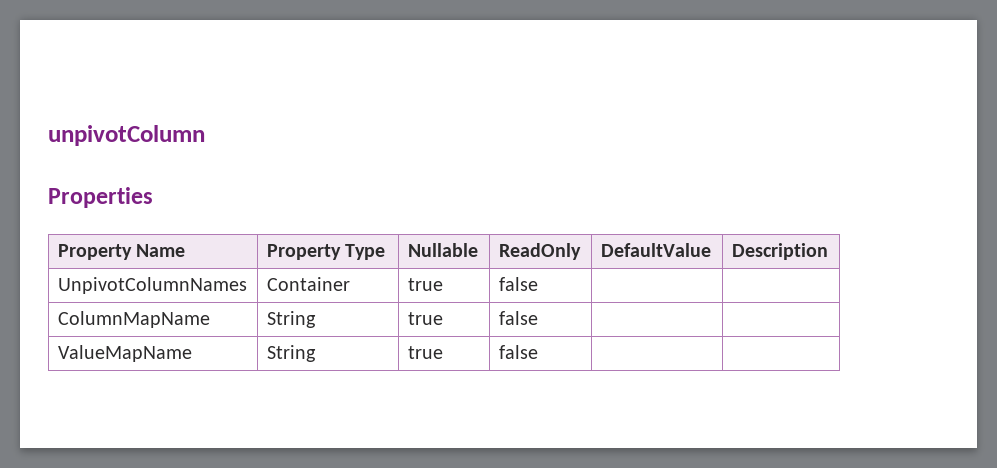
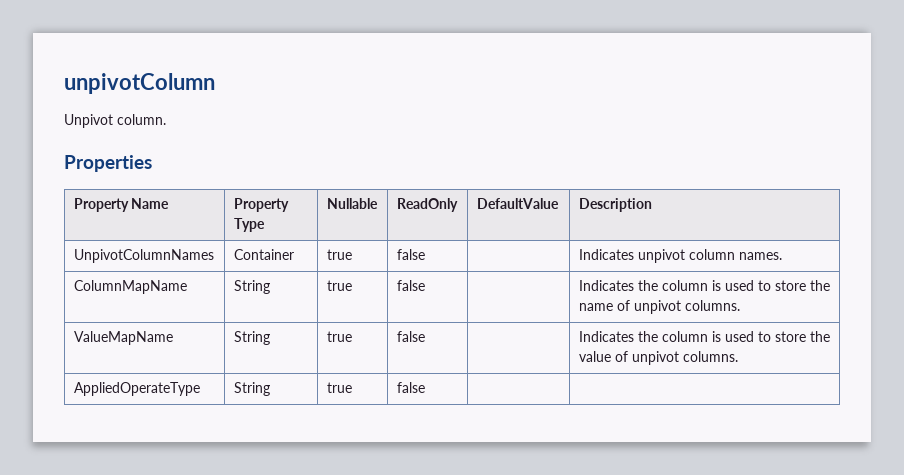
+ Unpivot column.
- UnpivotColumnNames | Container | true | false | |
+ UnpivotColumnNames | Container | true | false | | Indicates unpivot column names.
- ColumnMapName | String | true | false | |
- ValueMapName | String | true | false | |
+ ColumnMapName | String | true | false | | Indicates the column is used to store the name of unpivot columns.
+ ValueMapName | String | true | false | | Indicates the column is used to store the value of unpivot columns.
+ AppliedOperateType | String | true | false | |

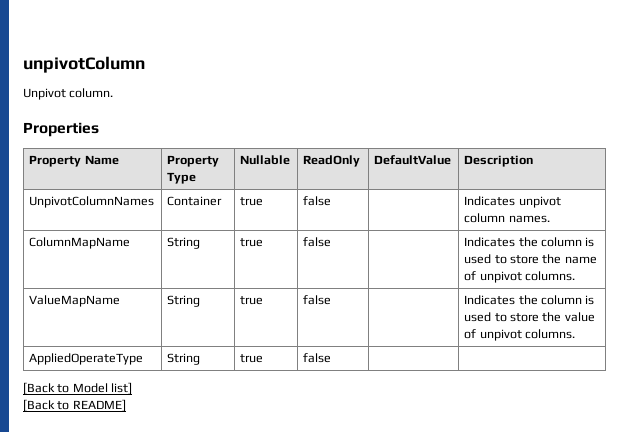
+ [Back to Model list]
+ [Back to README]

